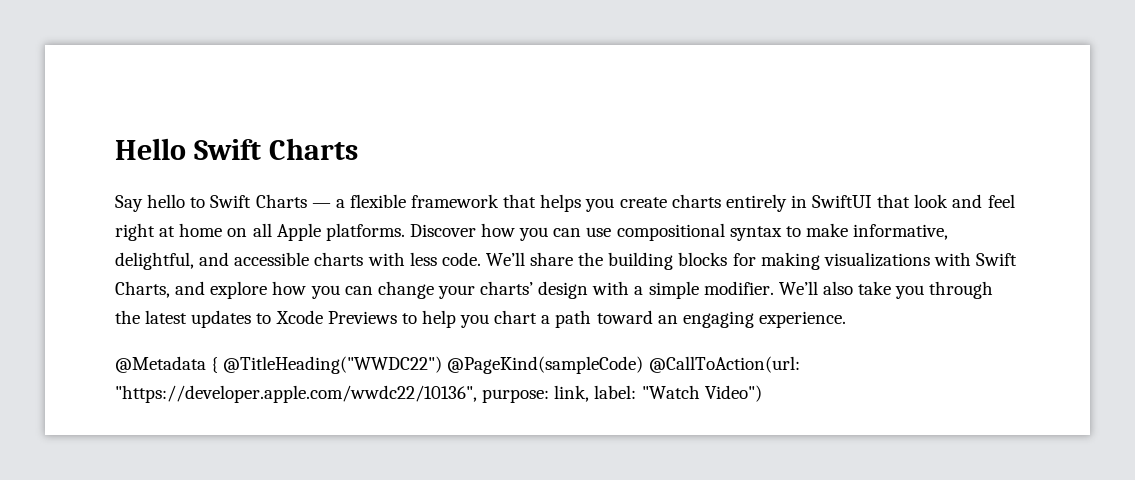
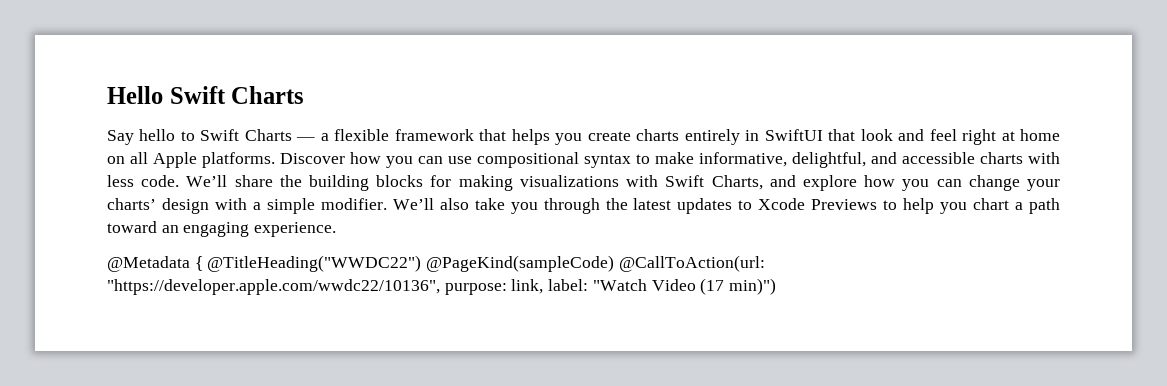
- @Metadata { @TitleHeading("WWDC22") @PageKind(sampleCode) @CallToAction(url: "https://developer.apple.com/wwdc22/10136", purpose: link, label: "Watch Video")
+ @Metadata { @TitleHeading("WWDC22") @PageKind(sampleCode) @CallToAction(url: "https://developer.apple.com/wwdc22/10136", purpose: link, label: "Watch Video (17 min)")

